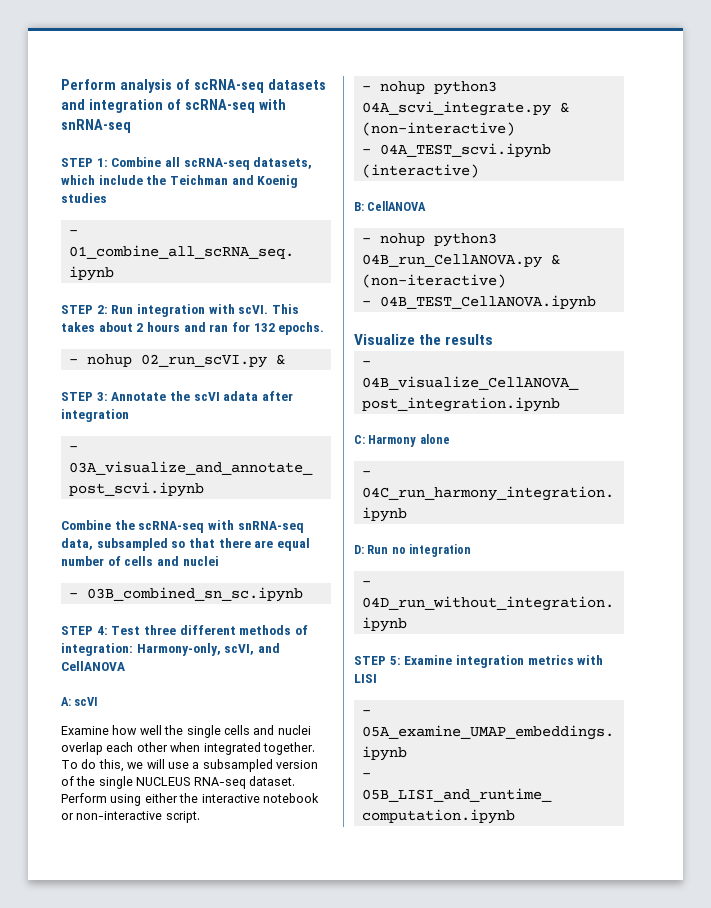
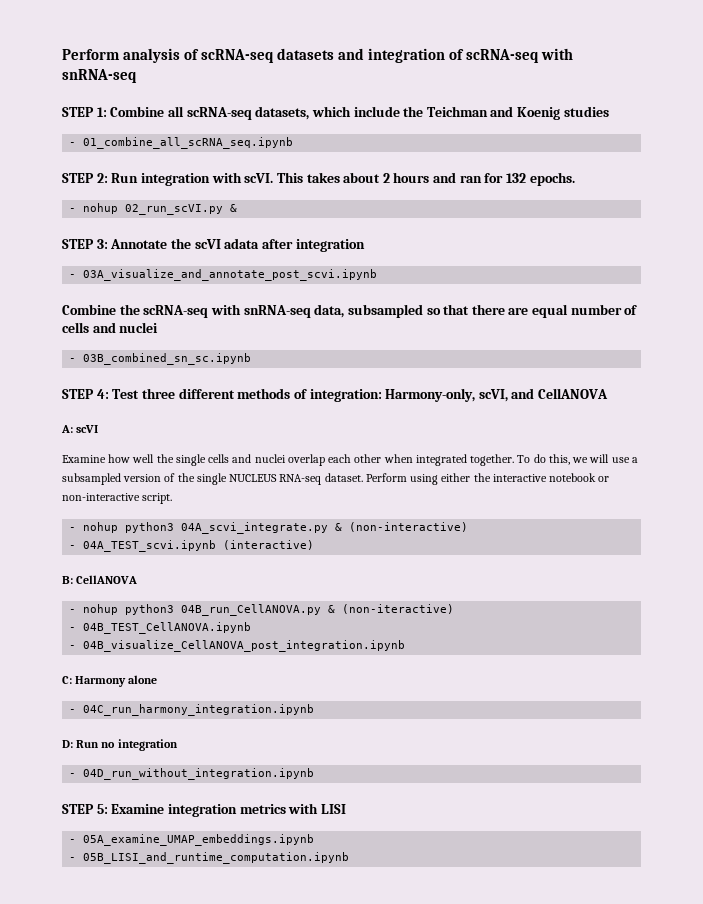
- Visualize the results

